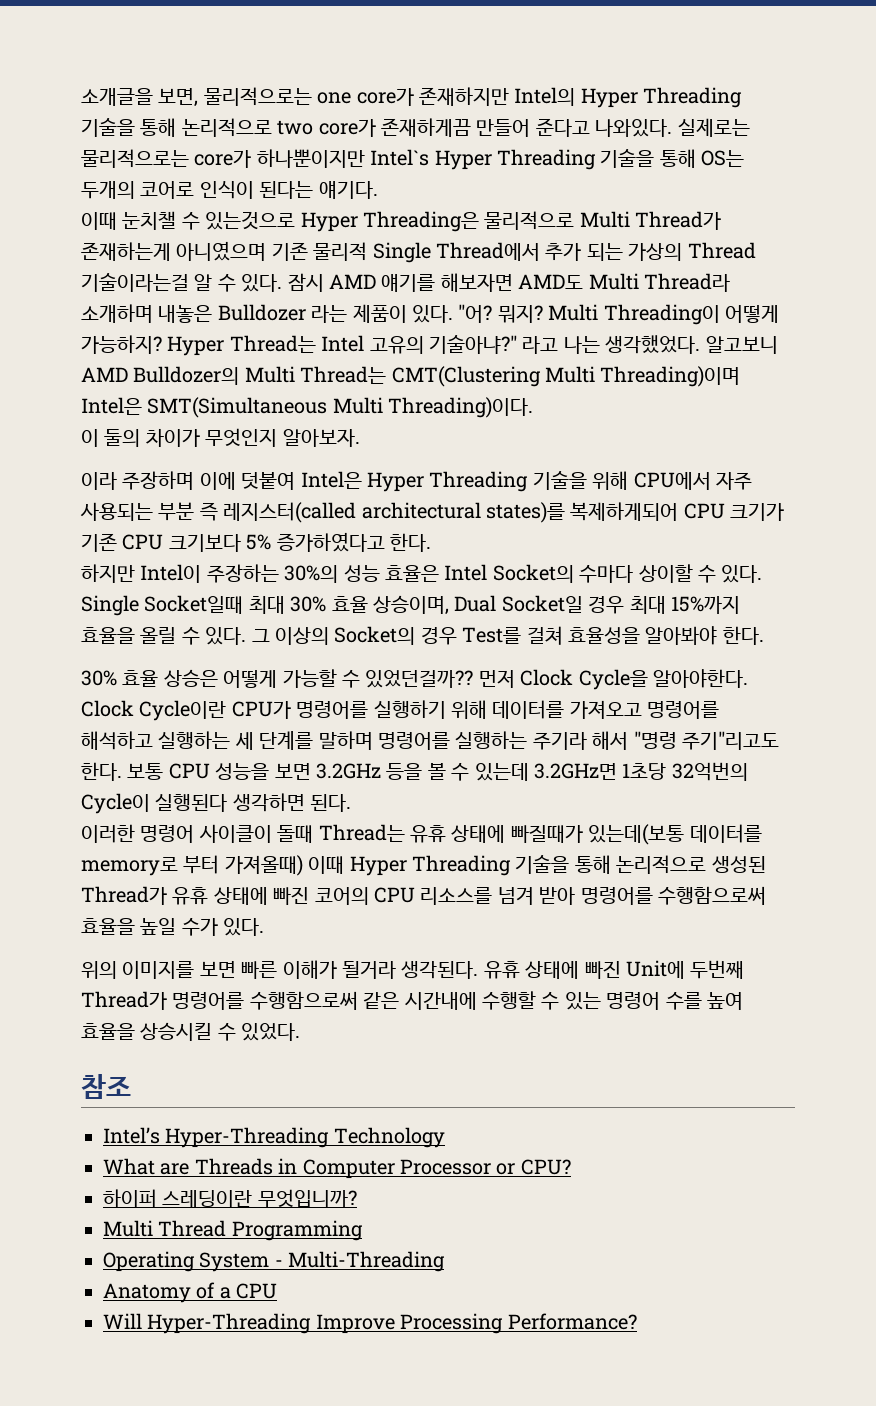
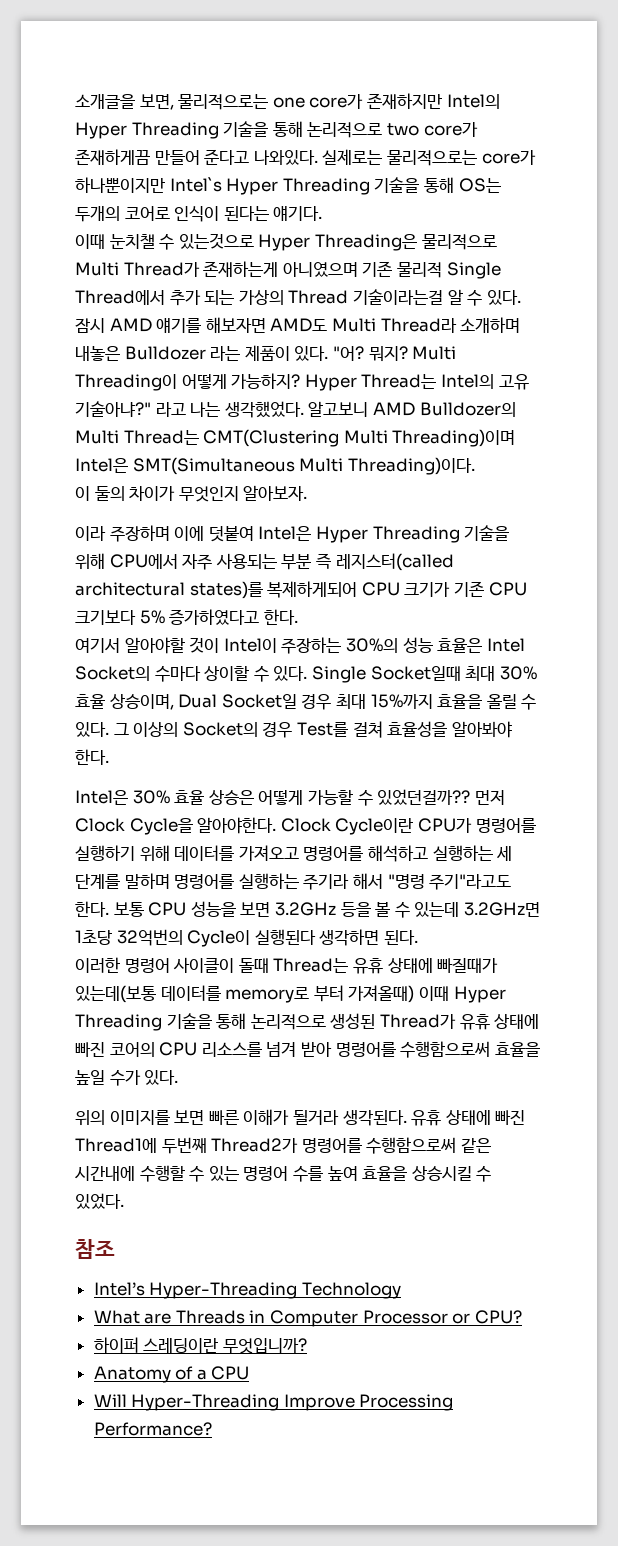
- Hyper Thread는 Intel 고유의 기술아냐?"
+ Hyper Thread는 Intel의 고유 기술아냐?"
- 하지만 Intel이 주장하는 30%의 성능 효율은 Intel Socket의 수마다 상이할 수 있다.
+ 여기서 알아야할 것이 Intel이 주장하는 30%의 성능 효율은 Intel Socket의 수마다 상이할 수 있다.
- 30% 효율 상승은 어떻게 가능할 수 있었던걸까??
+ Intel은 30% 효율 상승은 어떻게 가능할 수 있었던걸까??
- Clock Cycle이란 CPU가 명령어를 실행하기 위해 데이터를 가져오고 명령어를 해석하고 실행하는 세 단계를 말하며 명령어를 실행하는 주기라 해서 "명령 주기"리고도 한다.
+ Clock Cycle이란 CPU가 명령어를 실행하기 위해 데이터를 가져오고 명령어를 해석하고 실행하는 세 단계를 말하며 명령어를 실행하는 주기라 해서 "명령 주기"라고도 한다.
- 유휴 상태에 빠진 Unit에 두번째 Thread가 명령어를 수행함으로써 같은 시간내에 수행할 수 있는 명령어 수를 높여 효율을 상승시킬 수 있었다.
+ 유휴 상태에 빠진 Thread1에 두번째 Thread2가 명령어를 수행함으로써 같은 시간내에 수행할 수 있는 명령어 수를 높여 효율을 상승시킬 수 있었다.
- Multi Thread Programming
- Operating System - Multi-Threading

